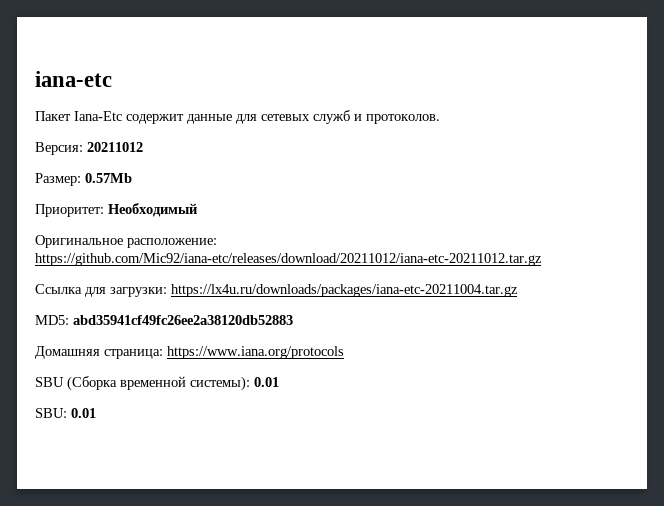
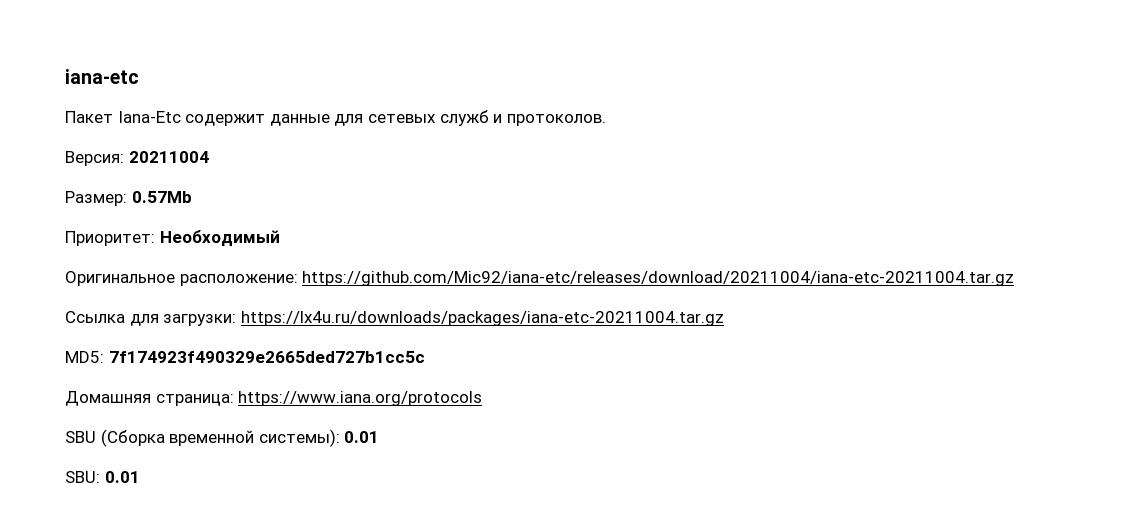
- Версия: 20211012
+ Версия: 20211004
- Оригинальное расположение: https://github.com/Mic92/iana-etc/releases/download/20211012/iana-etc-20211012.tar.gz
+ Оригинальное расположение: https://github.com/Mic92/iana-etc/releases/download/20211004/iana-etc-20211004.tar.gz
- MD5: abd35941cf49fc26ee2a38120db52883
+ MD5: 7f174923f490329e2665ded727b1cc5c

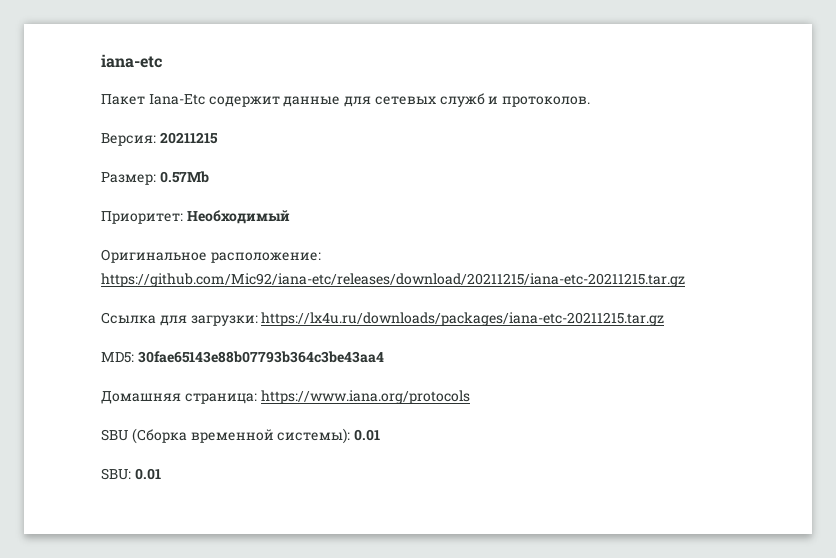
- Версия: 20211004
+ Версия: 20211215
- Оригинальное расположение: https://github.com/Mic92/iana-etc/releases/download/20211004/iana-etc-20211004.tar.gz
+ Оригинальное расположение: https://github.com/Mic92/iana-etc/releases/download/20211215/iana-etc-20211215.tar.gz
- Ссылка для загрузки: https://lx4u.ru/downloads/packages/iana-etc-20211004.tar.gz
+ Ссылка для загрузки: https://lx4u.ru/downloads/packages/iana-etc-20211215.tar.gz
- MD5: 7f174923f490329e2665ded727b1cc5c
+ MD5: 30fae65143e88b07793b364c3be43aa4

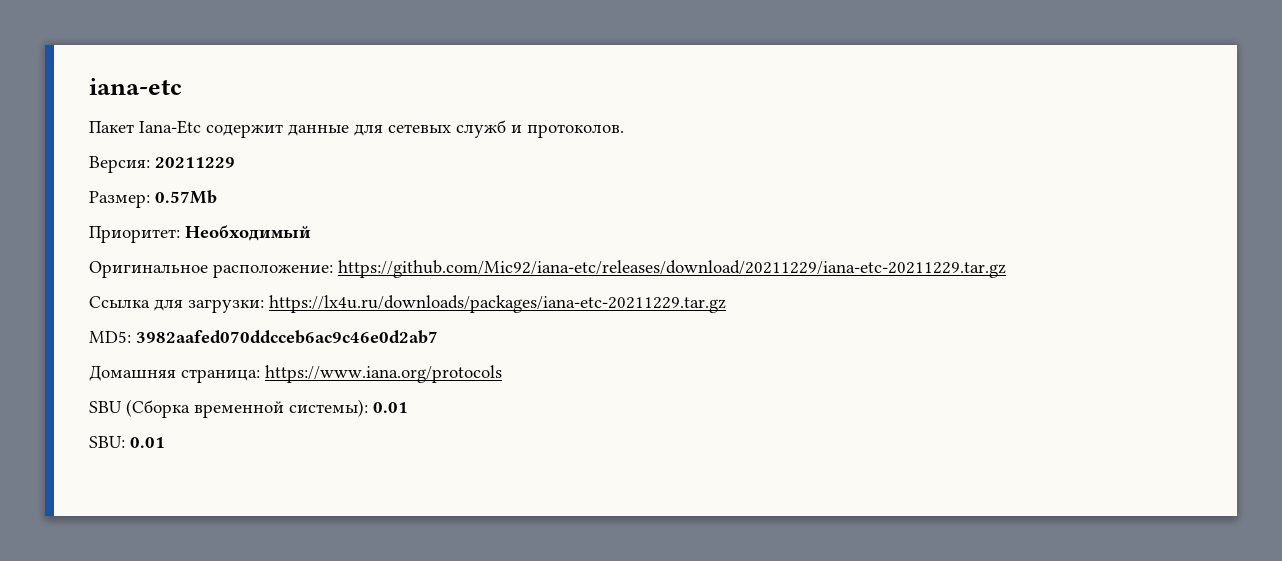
- Версия: 20211215
+ Версия: 20211229
- Оригинальное расположение: https://github.com/Mic92/iana-etc/releases/download/20211215/iana-etc-20211215.tar.gz
+ Оригинальное расположение: https://github.com/Mic92/iana-etc/releases/download/20211229/iana-etc-20211229.tar.gz
- Ссылка для загрузки: https://lx4u.ru/downloads/packages/iana-etc-20211215.tar.gz
+ Ссылка для загрузки: https://lx4u.ru/downloads/packages/iana-etc-20211229.tar.gz
- MD5: 30fae65143e88b07793b364c3be43aa4
+ MD5: 3982aafed070ddcceb6ac9c46e0d2ab7

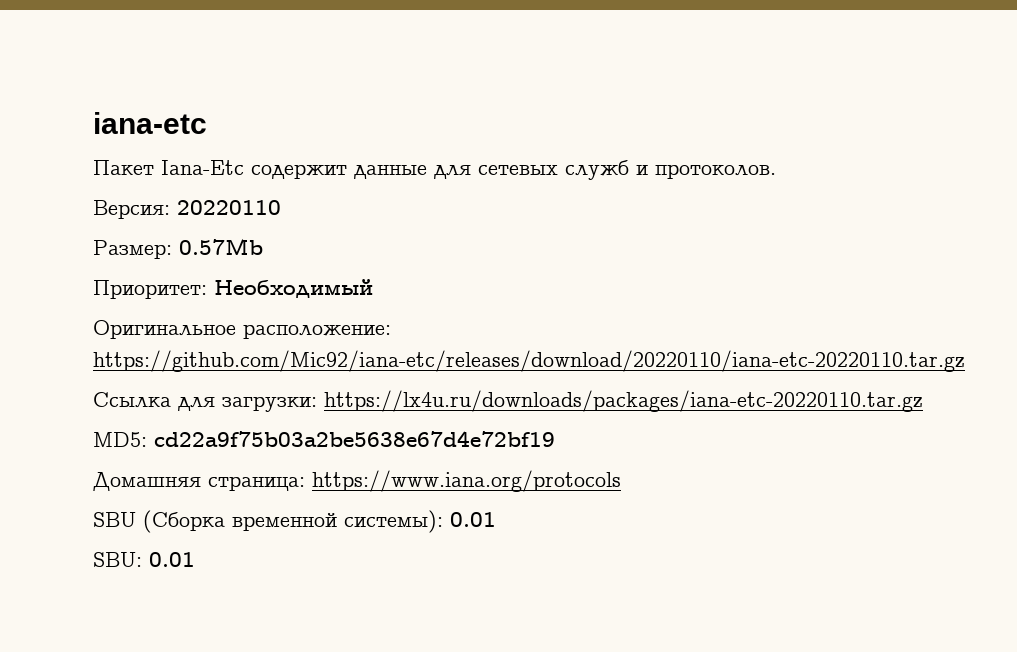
- Версия: 20211229
+ Версия: 20220110
- Оригинальное расположение: https://github.com/Mic92/iana-etc/releases/download/20211229/iana-etc-20211229.tar.gz
+ Оригинальное расположение: https://github.com/Mic92/iana-etc/releases/download/20220110/iana-etc-20220110.tar.gz
- Ссылка для загрузки: https://lx4u.ru/downloads/packages/iana-etc-20211229.tar.gz
+ Ссылка для загрузки: https://lx4u.ru/downloads/packages/iana-etc-20220110.tar.gz
- MD5: 3982aafed070ddcceb6ac9c46e0d2ab7
+ MD5: cd22a9f75b03a2be5638e67d4e72bf19

